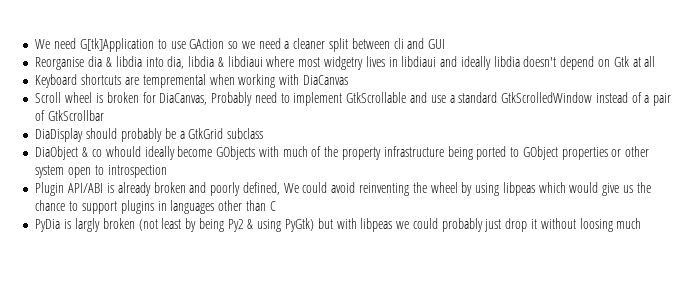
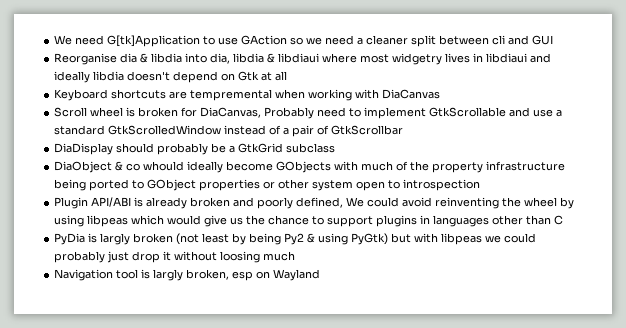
+ Navigation tool is largly broken, esp on Wayland

